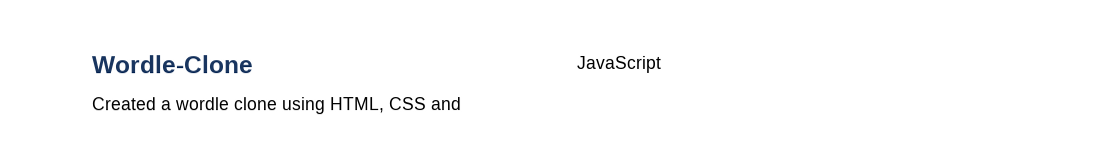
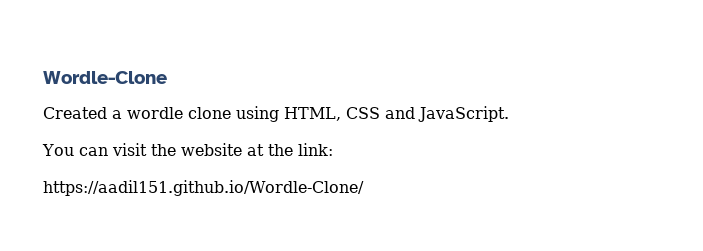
- Created a wordle clone using HTML, CSS and JavaScript
+ Created a wordle clone using HTML, CSS and JavaScript.
+ You can visit the website at the link:
+ https://aadil151.github.io/Wordle-Clone/

